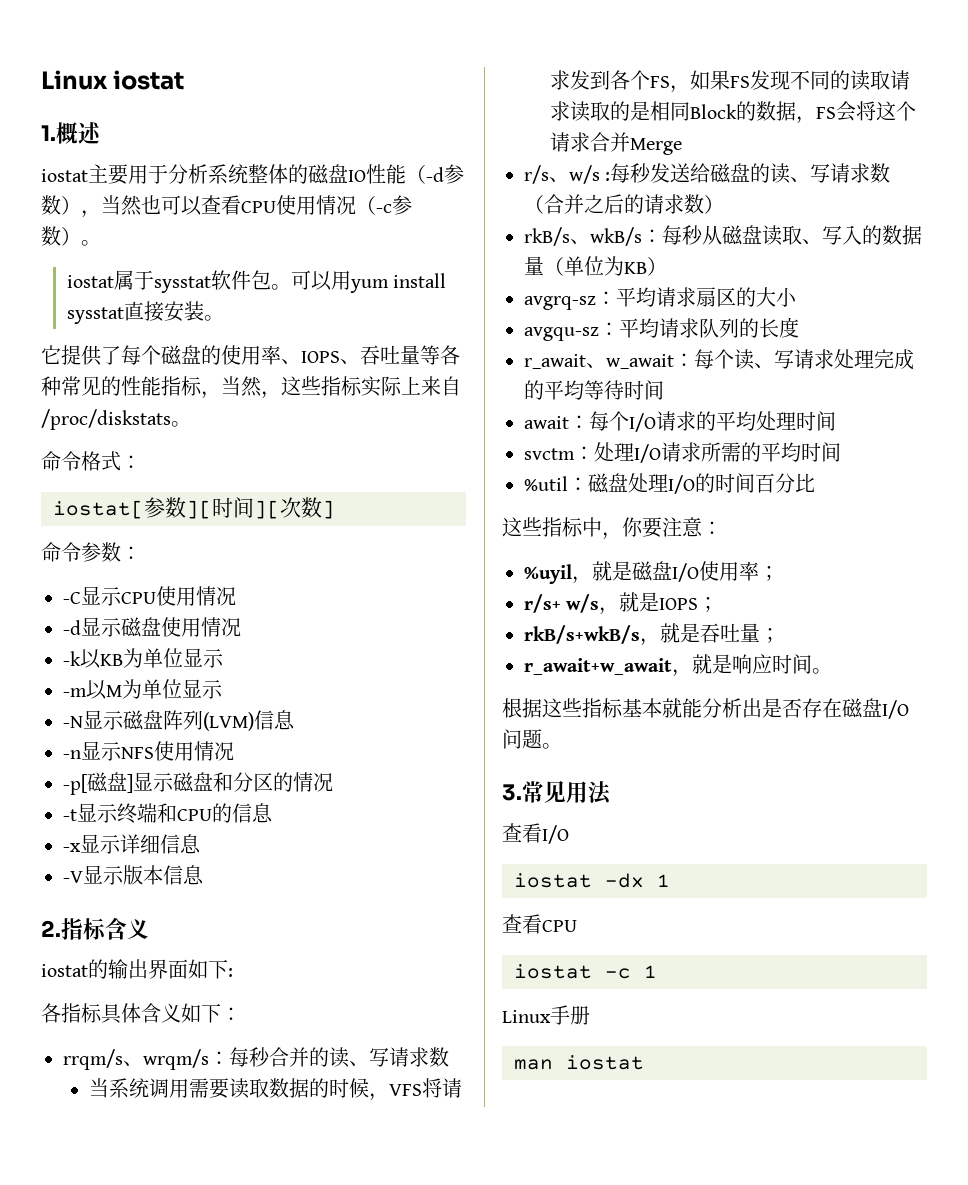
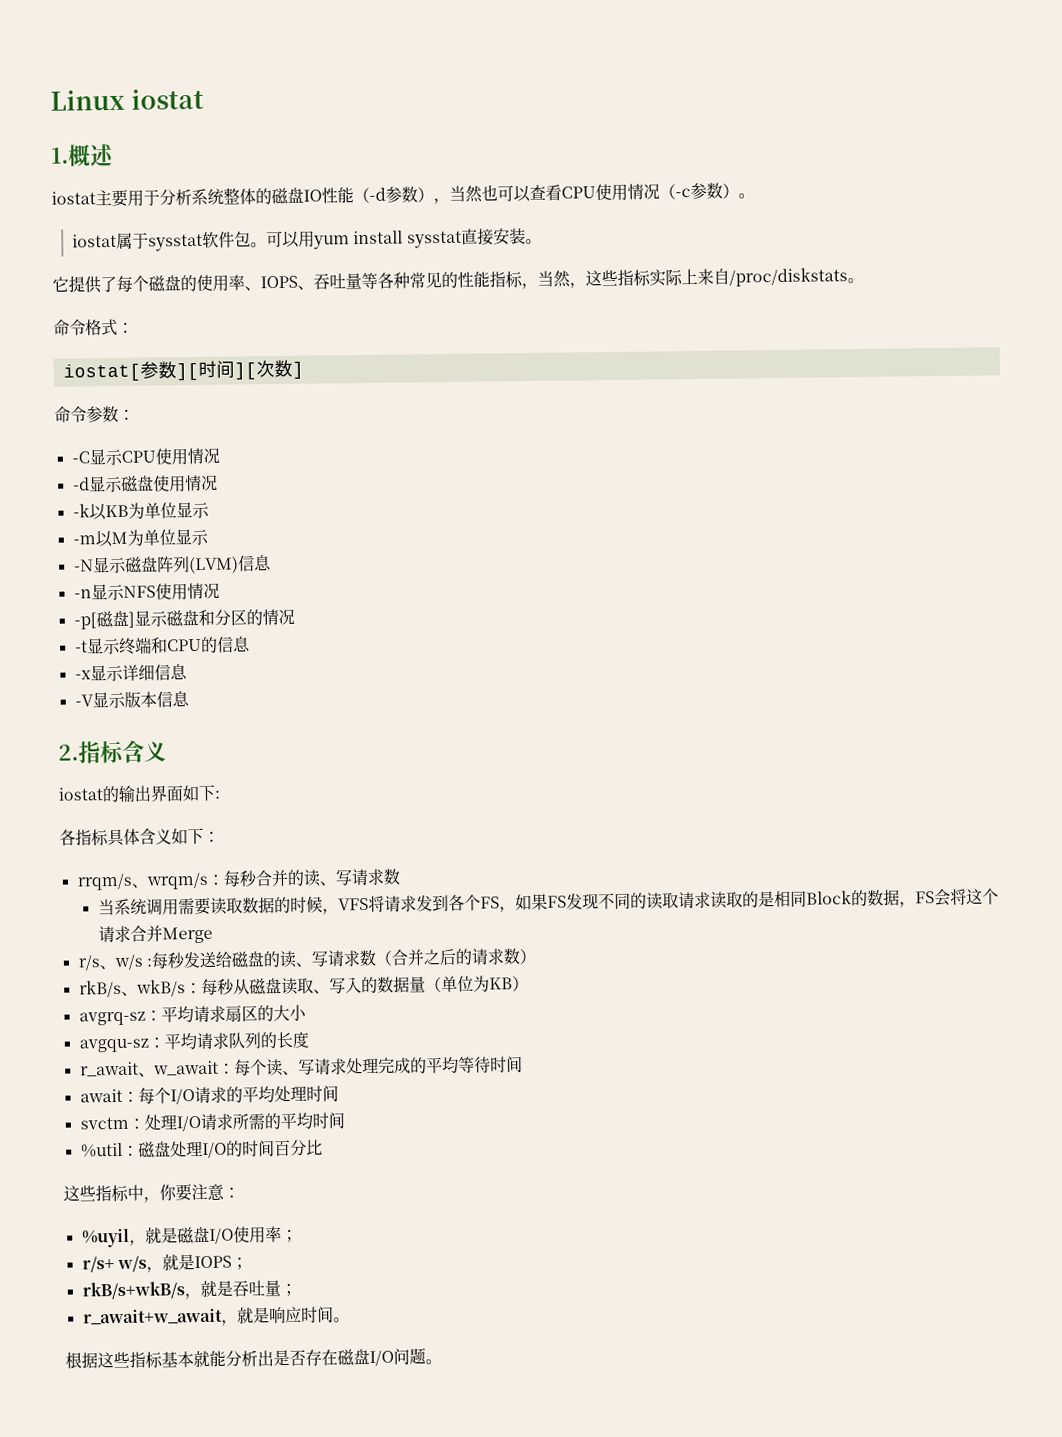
- 3.常见用法
- 查看I/O
- iostat -dx 1
- 查看CPU
- iostat -c 1
- Linux手册
- man iostat

